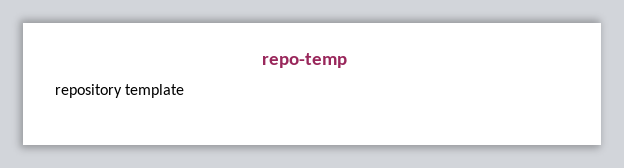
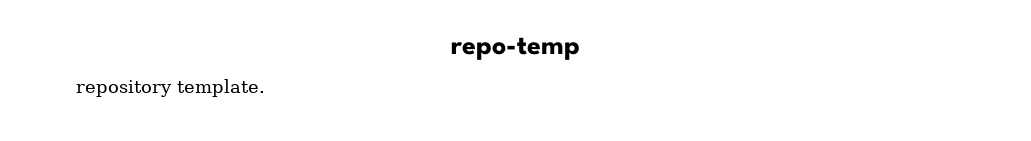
- repository template
+ repository template.

